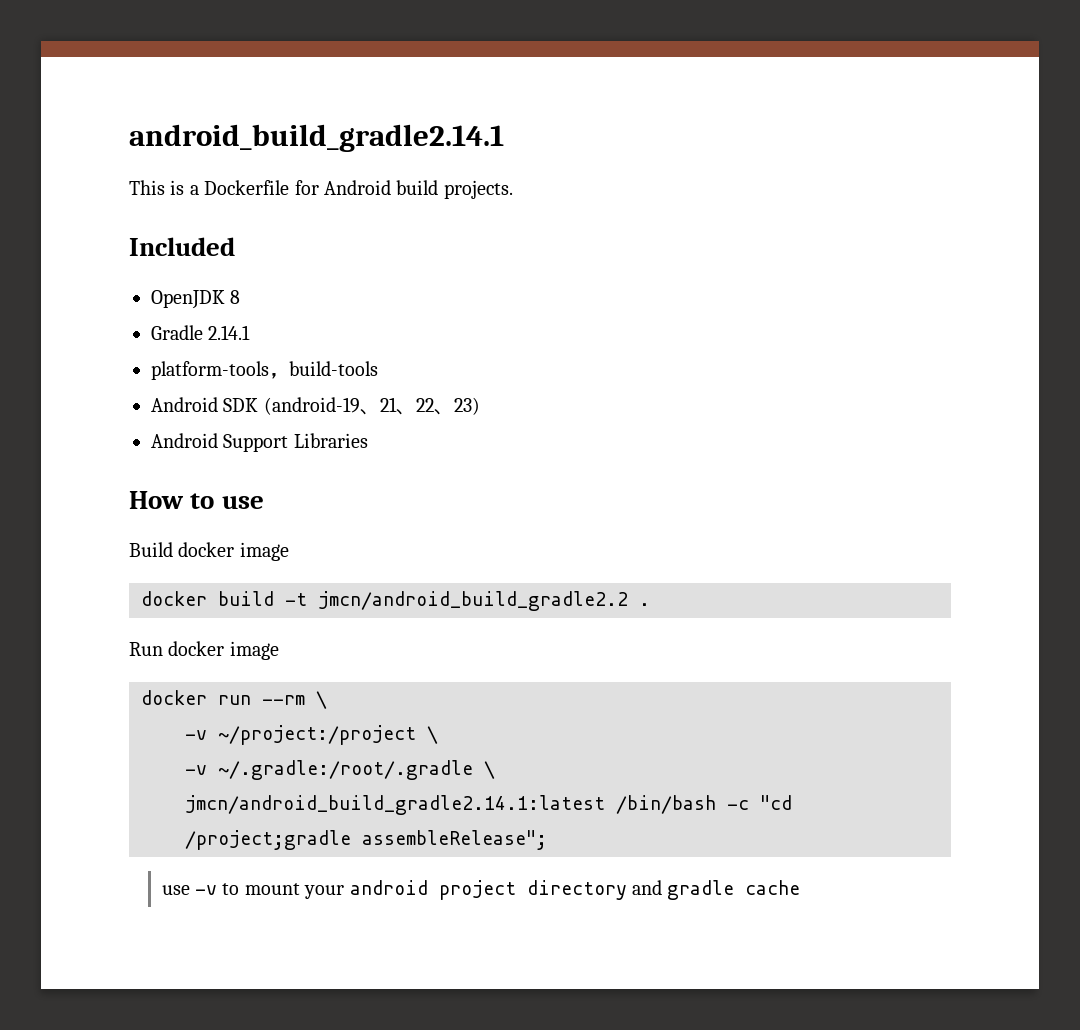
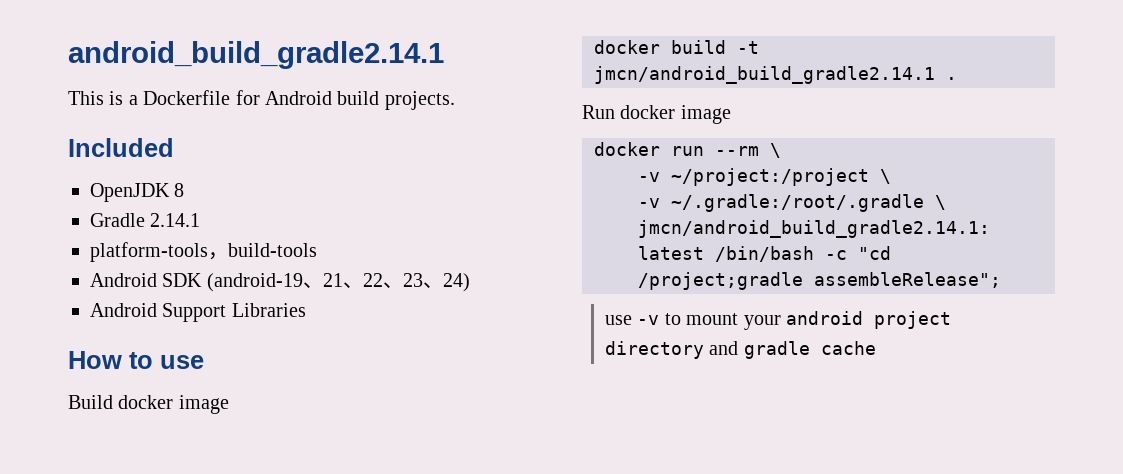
- Android SDK (android-19、21、22、23)
+ Android SDK (android-19、21、22、23、24)
- docker build -t jmcn/android_build_gradle2.2 .
+ docker build -t jmcn/android_build_gradle2.14.1 .

